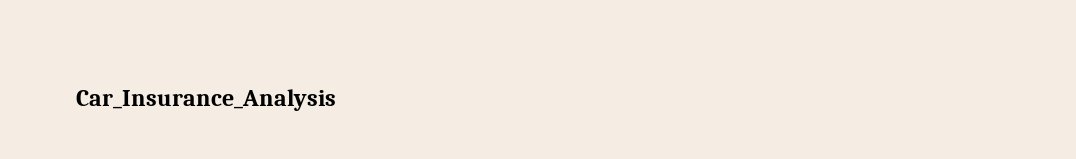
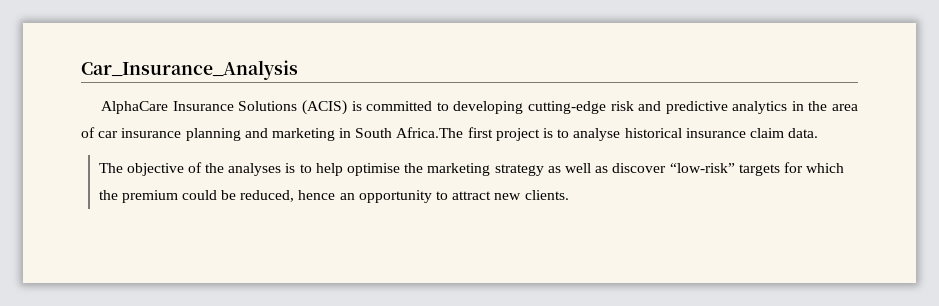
+ AlphaCare Insurance Solutions (ACIS) is committed to developing cutting-edge risk and predictive analytics in the area of car insurance planning and marketing in South Africa.The first project is to analyse historical insurance claim data.
+ The objective of the analyses is to help optimise the marketing strategy as well as discover “low-risk” targets for which the premium could be reduced, hence an opportunity to attract new clients.

